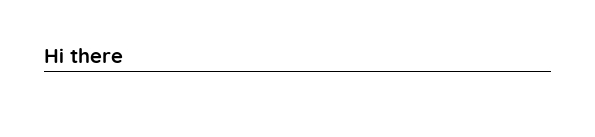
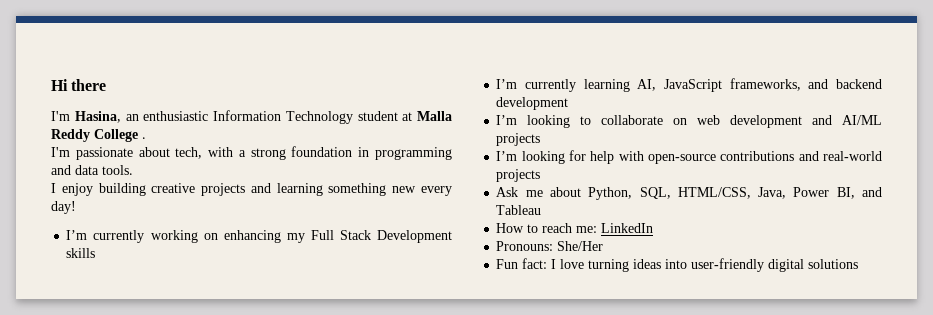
+ I'm Hasina, an enthusiastic Information Technology student at Malla Reddy College .
+ I'm passionate about tech, with a strong foundation in programming and data tools.
+ I enjoy building creative projects and learning something new every day!
+ I’m currently working on enhancing my Full Stack Development skills
+ I’m currently learning AI, JavaScript frameworks, and backend development
+ I’m looking to collaborate on web development and AI/ML projects
+ I’m looking for help with open-source contributions and real-world projects
+ Ask me about Python, SQL, HTML/CSS, Java, Power BI, and Tableau
+ How to reach me: LinkedIn
+ Pronouns: She/Her
+ Fun fact: I love turning ideas into user-friendly digital solutions

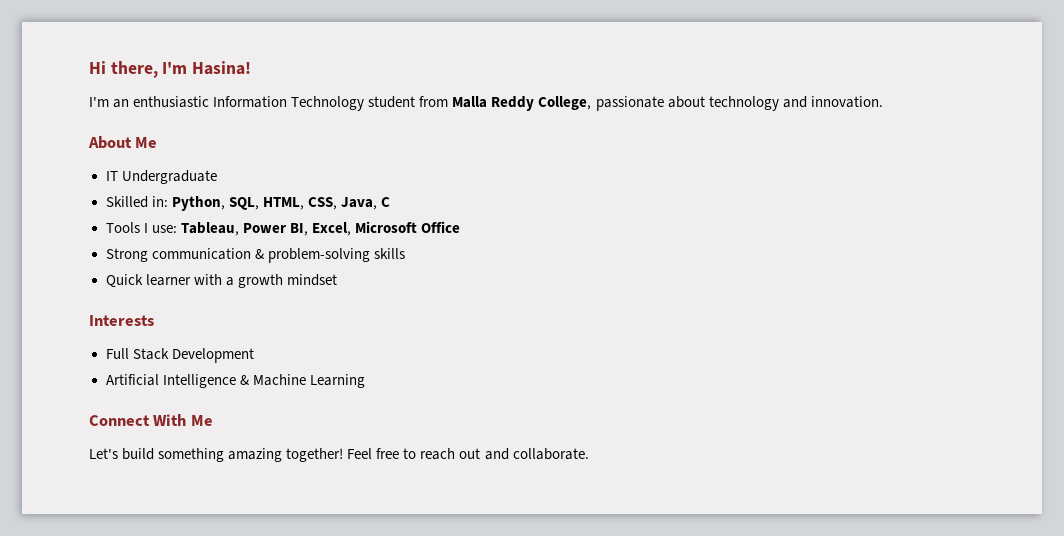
- Hi there
- I'm Hasina, an enthusiastic Information Technology student at Malla Reddy College .
- I'm passionate about tech, with a strong foundation in programming and data tools.
- I enjoy building creative projects and learning something new every day!
- I’m currently working on enhancing my Full Stack Development skills
- I’m currently learning AI, JavaScript frameworks, and backend development
- I’m looking to collaborate on web development and AI/ML projects
- I’m looking for help with open-source contributions and real-world projects
- Ask me about Python, SQL, HTML/CSS, Java, Power BI, and Tableau
- How to reach me: LinkedIn
- Pronouns: She/Her
- Fun fact: I love turning ideas into user-friendly digital solutions
+ Hi there, I'm Hasina!
+ I'm an enthusiastic Information Technology student from Malla Reddy College, passionate about technology and innovation.
+ About Me
+ IT Undergraduate
+ Skilled in: Python, SQL, HTML, CSS, Java, C
+ Tools I use: Tableau, Power BI, Excel, Microsoft Office
+ Strong communication & problem-solving skills
+ Quick learner with a growth mindset
+ Interests
+ Full Stack Development
+ Artificial Intelligence & Machine Learning
+ Connect With Me
+ Let's build something amazing together! Feel free to reach out and collaborate.

